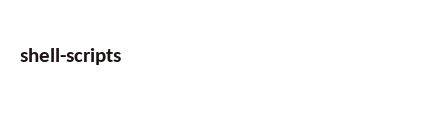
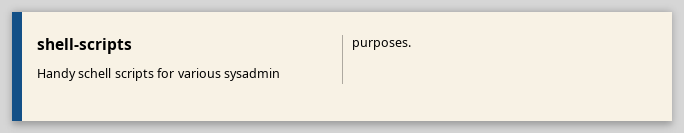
+ Handy schell scripts for various sysadmin purposes.

